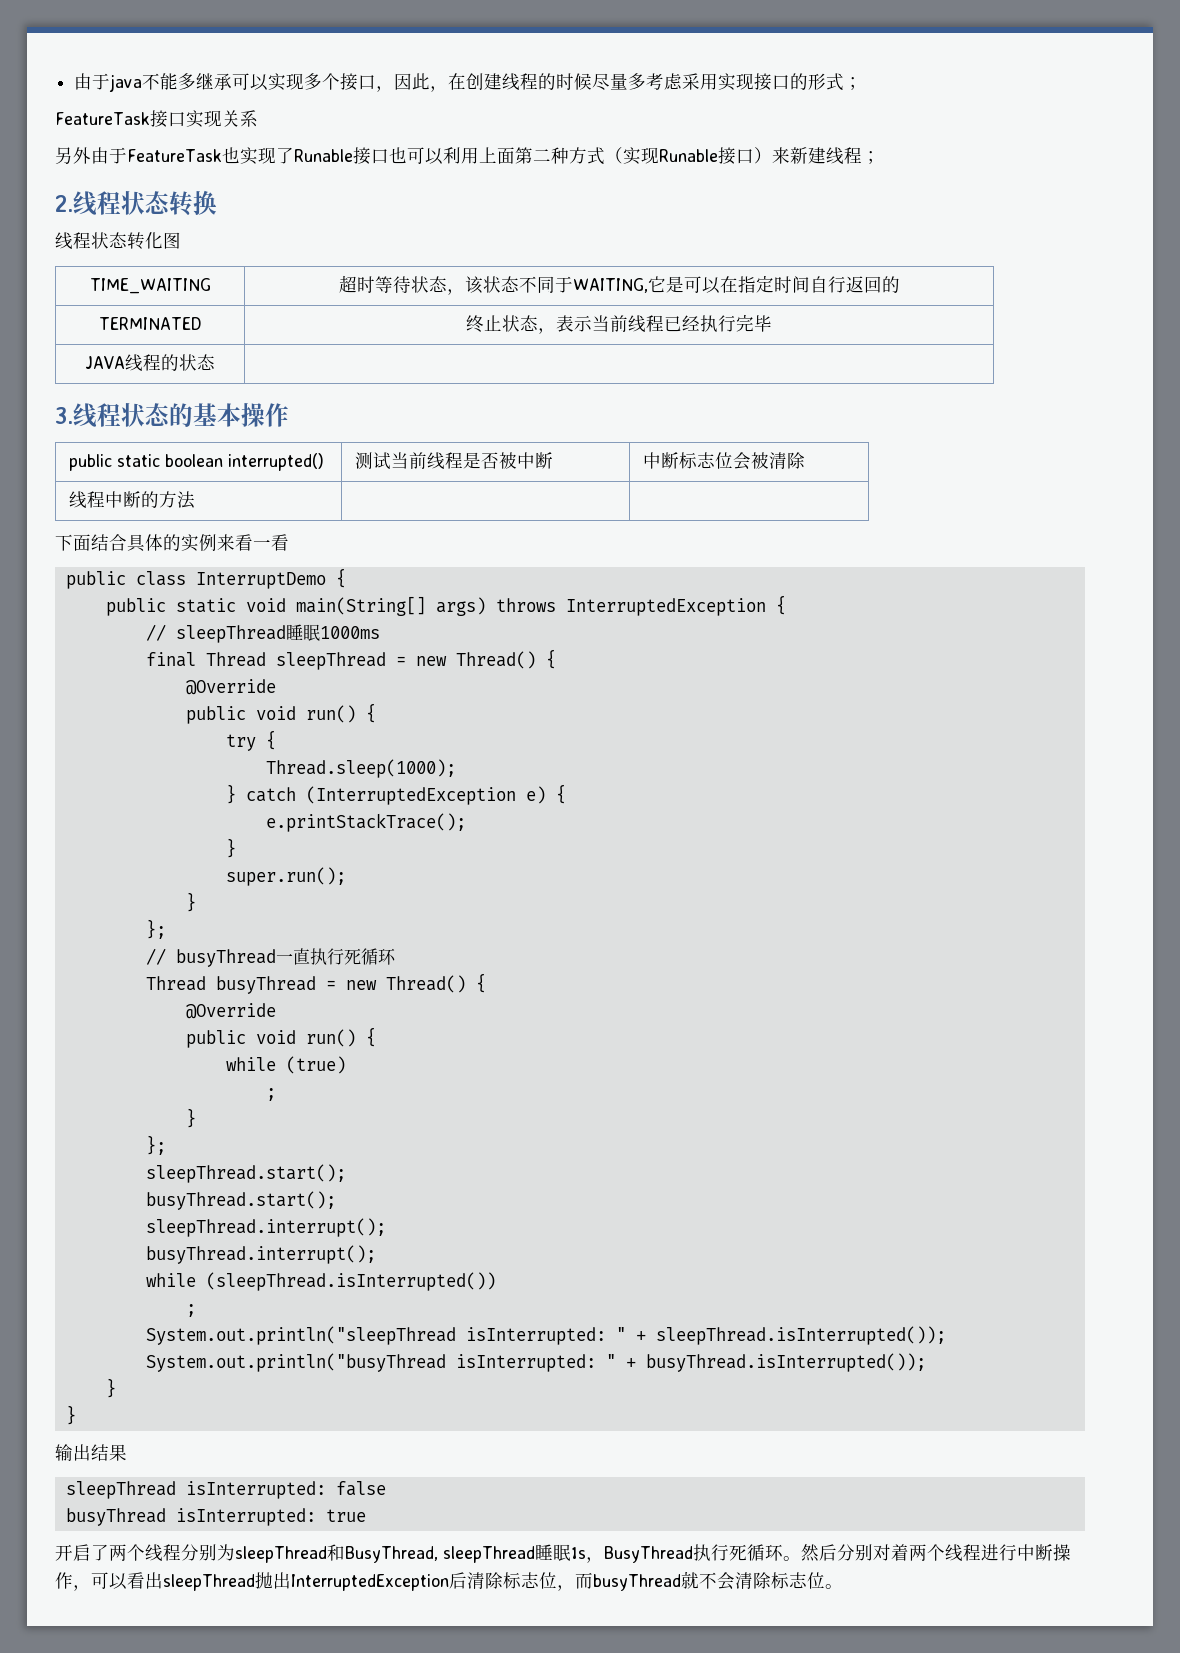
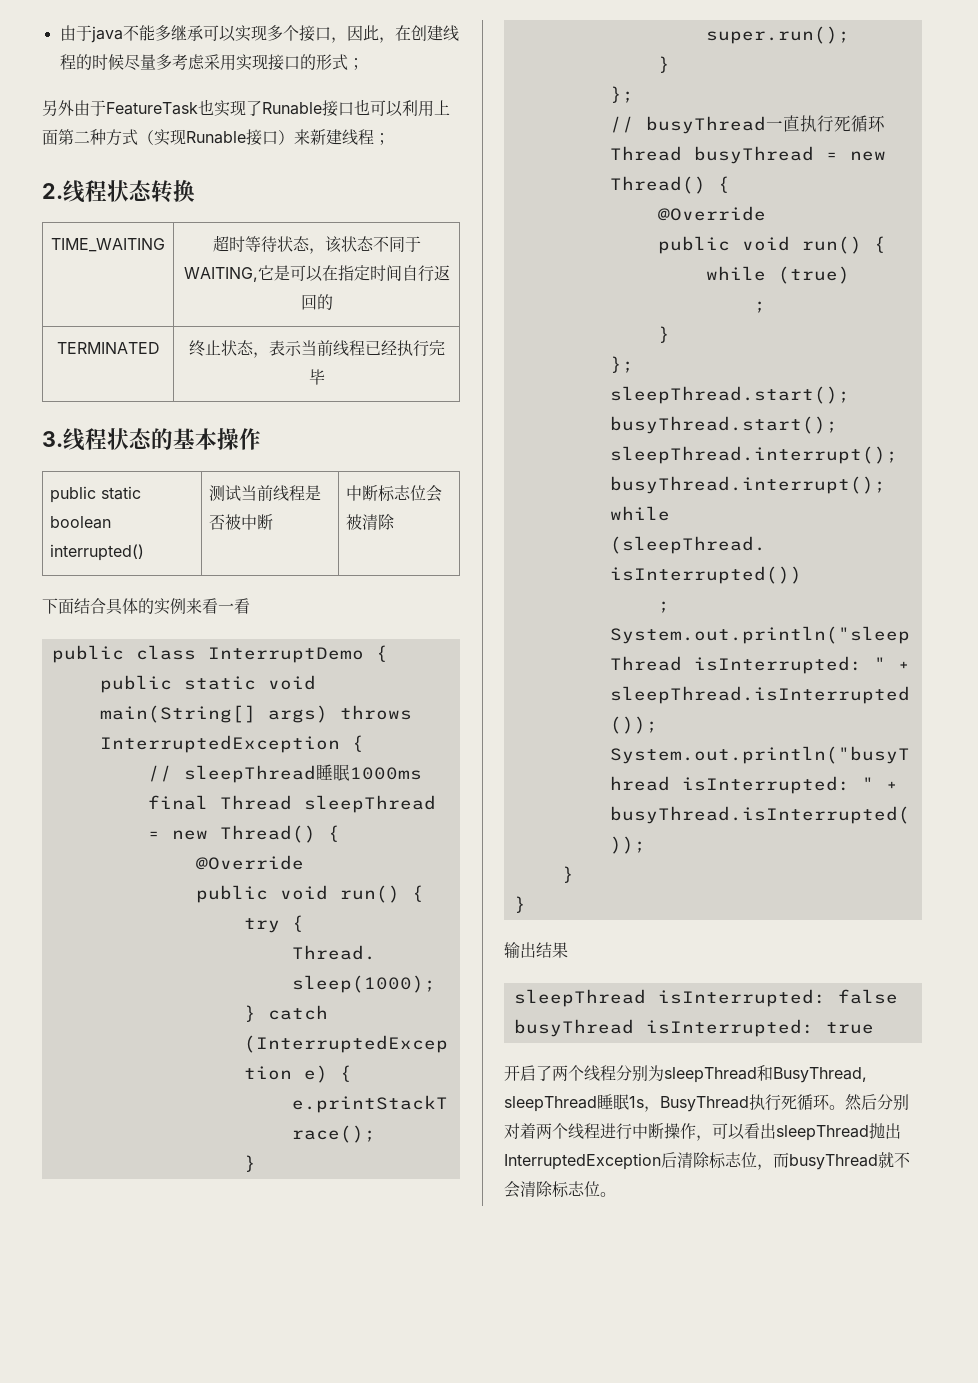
- FeatureTask接口实现关系
- 线程状态转化图
- JAVA线程的状态 |
- 线程中断的方法 | |

